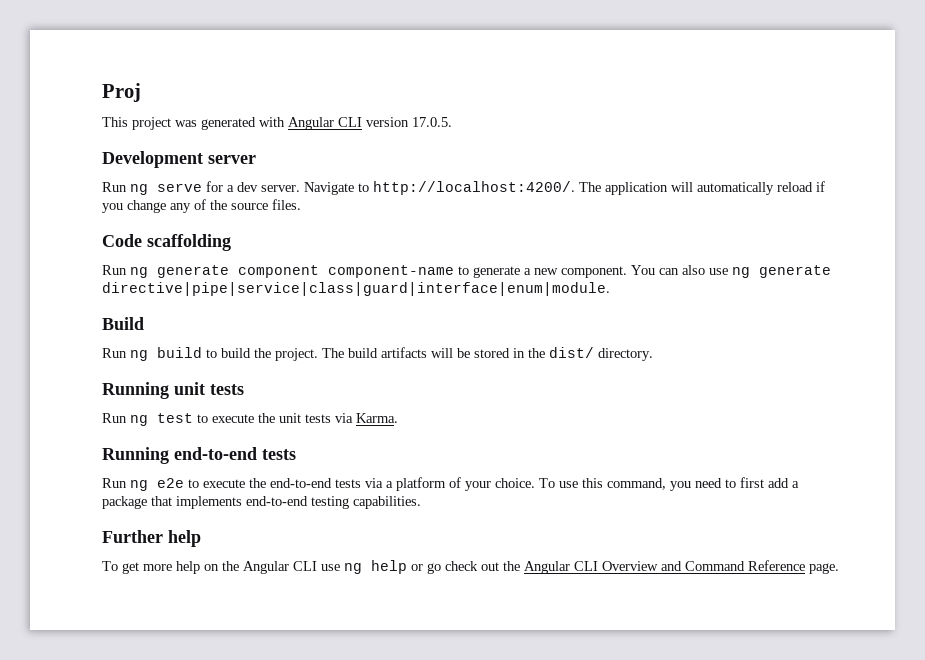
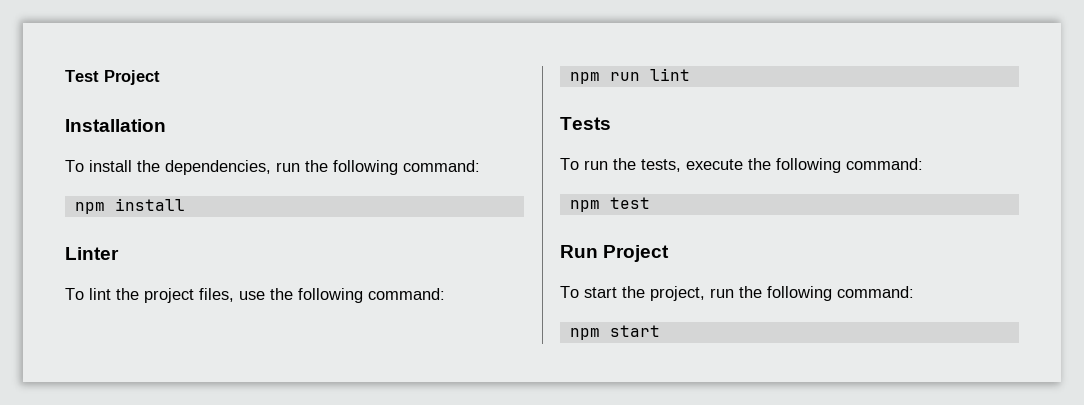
- Proj
- This project was generated with Angular CLI version 17.0.5.
- Development server
- Run ng serve for a dev server. Navigate to http://localhost:4200/. The application will automatically reload if you change any of the source files.
- Code scaffolding
- Run ng generate component component-name to generate a new component. You can also use ng generate directive|pipe|service|class|guard|interface|enum|module.
- Build
- Run ng build to build the project. The build artifacts will be stored in the dist/ directory.
- Running unit tests
- Run ng test to execute the unit tests via Karma.
- Running end-to-end tests
- Run ng e2e to execute the end-to-end tests via a platform of your choice. To use this command, you need to first add a package that implements end-to-end testing capabilities.
- Further help
- To get more help on the Angular CLI use ng help or go check out the Angular CLI Overview and Command Reference page.
+ Test Project
+ Installation
+ To install the dependencies, run the following command:
+ npm install
+ Linter
+ To lint the project files, use the following command:
+ npm run lint
+ Tests
+ To run the tests, execute the following command:
+ npm test
+ Run Project
+ To start the project, run the following command:
+ npm start

